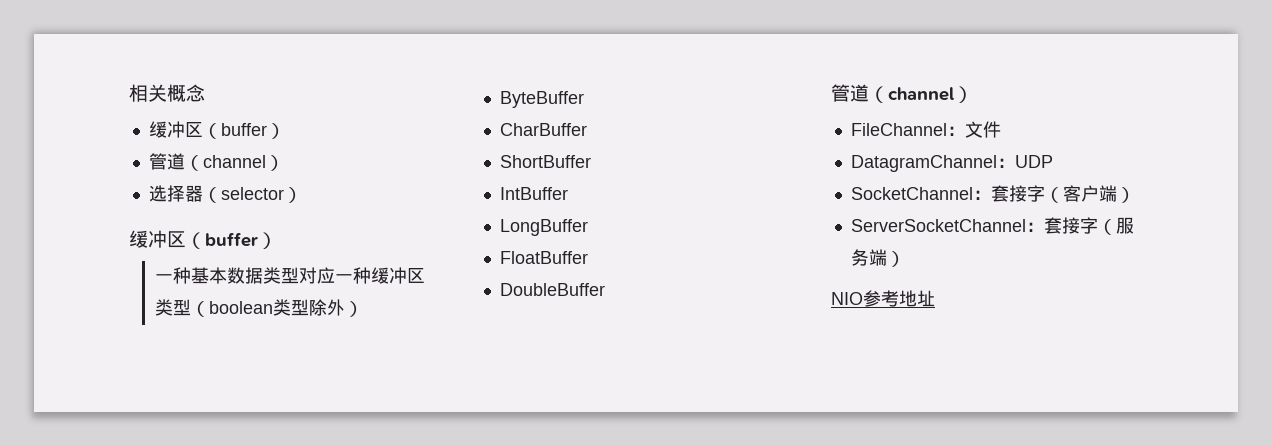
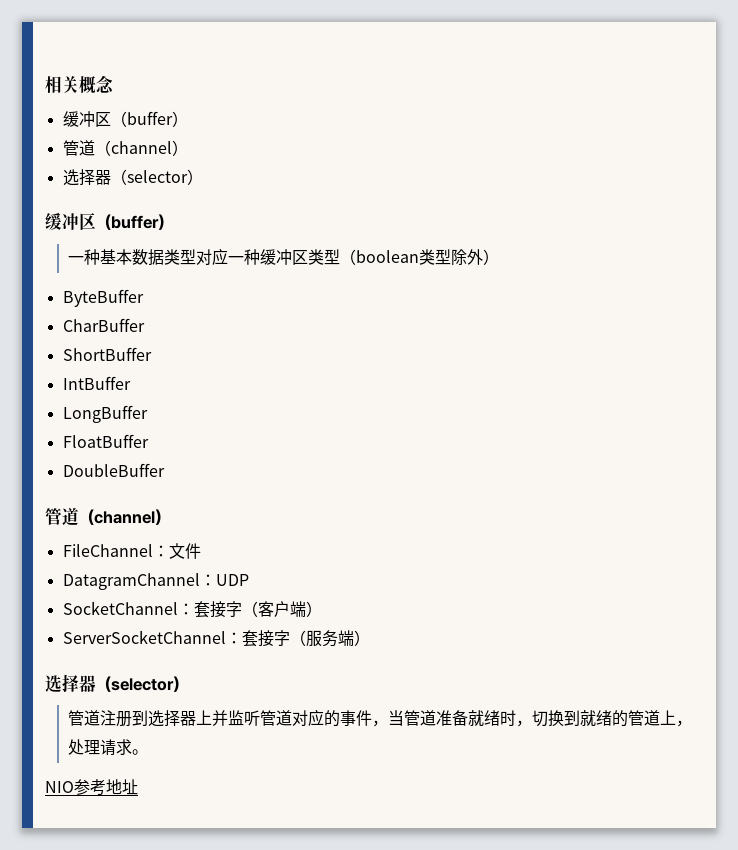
  ServerSocketChannel：套接字（服务端）
+ 选择器（selector）
+ 管道注册到选择器上并监听管道对应的事件，当管道准备就绪时，切换到就绪的管道上，处理请求。

